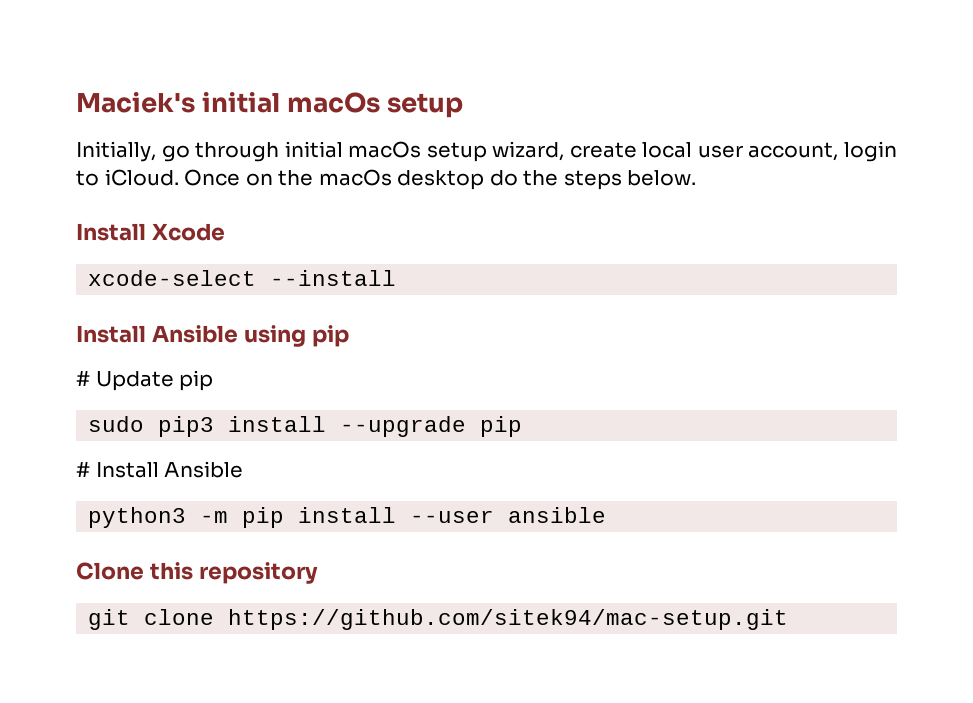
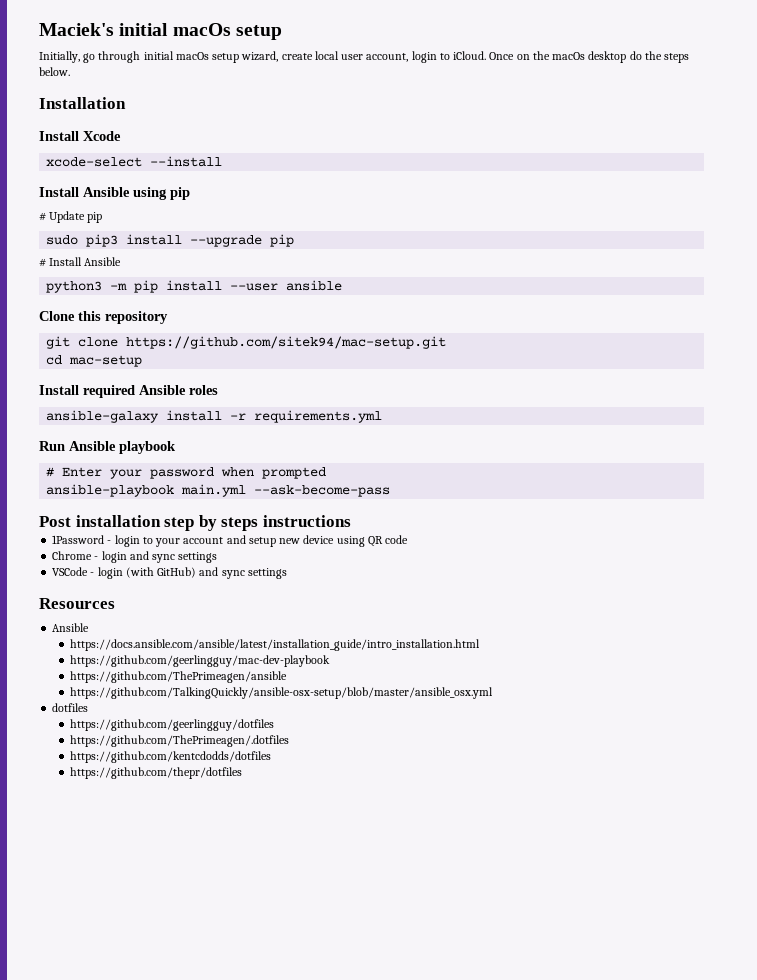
+ Installation
+ cd mac-setup
+ Install required Ansible roles
+ ansible-galaxy install -r requirements.yml
+ Run Ansible playbook
+ # Enter your password when prompted
+ ansible-playbook main.yml --ask-become-pass
+ Post installation step by steps instructions
+ 1Password - login to your account and setup new device using QR code
+ Chrome - login and sync settings
+ VSCode - login (with GitHub) and sync settings
+ Resources
+ Ansible
+ https://docs.ansible.com/ansible/latest/installation_guide/intro_installation.html
+ https://github.com/geerlingguy/mac-dev-playbook
+ https://github.com/ThePrimeagen/ansible
+ https://github.com/TalkingQuickly/ansible-osx-setup/blob/master/ansible_osx.yml
+ dotfiles
+ https://github.com/geerlingguy/dotfiles
+ https://github.com/ThePrimeagen/.dotfiles
+ https://github.com/kentcdodds/dotfiles
+ https://github.com/thepr/dotfiles

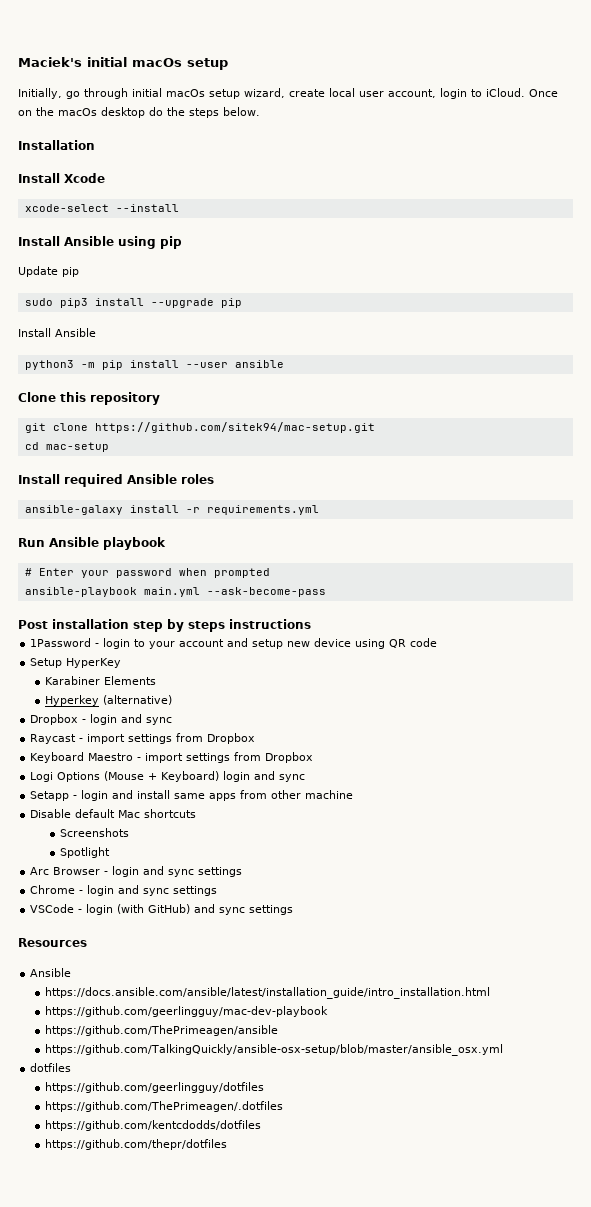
- # Update pip
+ Update pip
  sudo pip3 install --upgrade pip
- # Install Ansible
+ Install Ansible
+ Setup HyperKey
+ Karabiner Elements
+ Hyperkey (alternative)
+ Dropbox - login and sync
+ Raycast - import settings from Dropbox
+ Keyboard Maestro - import settings from Dropbox
+ Logi Options (Mouse + Keyboard) login and sync
+ Setapp - login and install same apps from other machine
+ Disable default Mac shortcuts
+ Screenshots
+ Spotlight
+ Arc Browser - login and sync settings

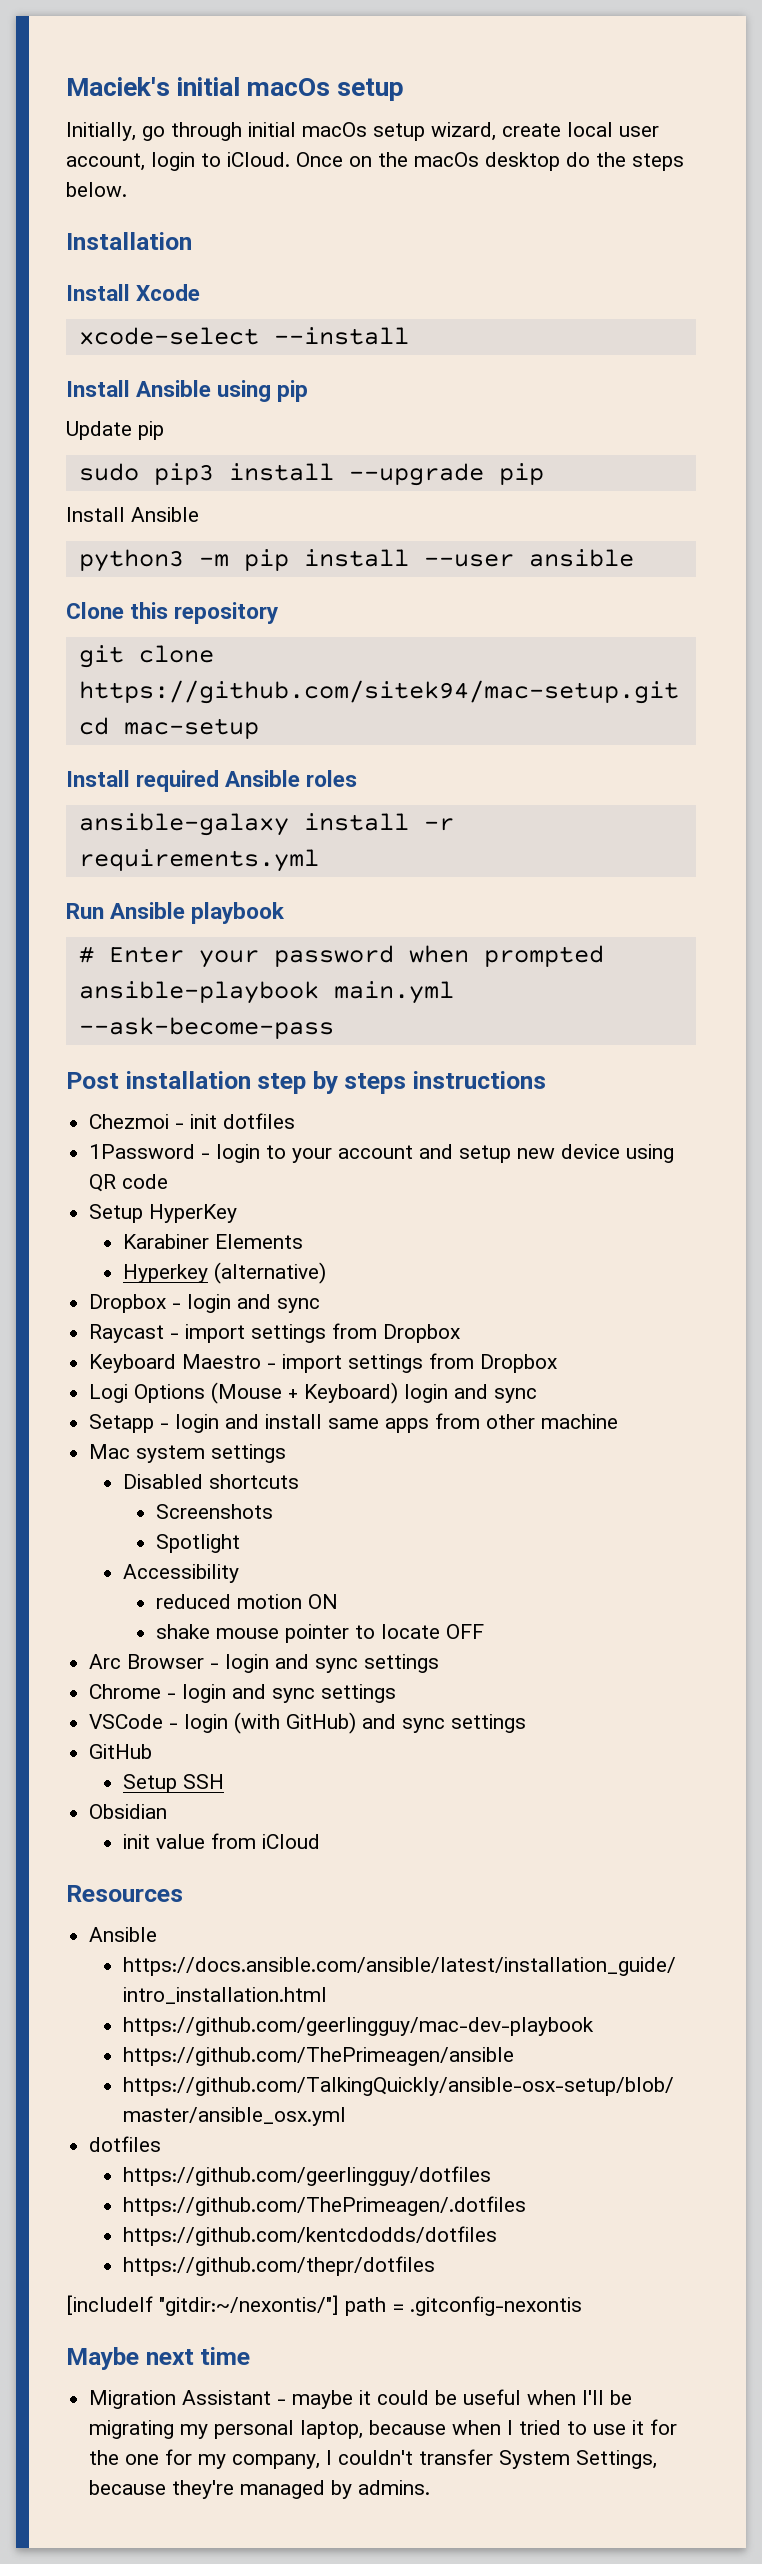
+ Chezmoi - init dotfiles
- Disable default Mac shortcuts
+ Mac system settings
+ Disabled shortcuts
+ Accessibility
+ reduced motion ON
+ shake mouse pointer to locate OFF
+ GitHub
+ Setup SSH
+ Obsidian
+ init value from iCloud
+ [includeIf "gitdir:~/nexontis/"] path = .gitconfig-nexontis
+ Maybe next time
+ Migration Assistant - maybe it could be useful when I'll be migrating my personal laptop, because when I tried to use it for the one for my company, I couldn't transfer System Settings, because they're managed by admins.

